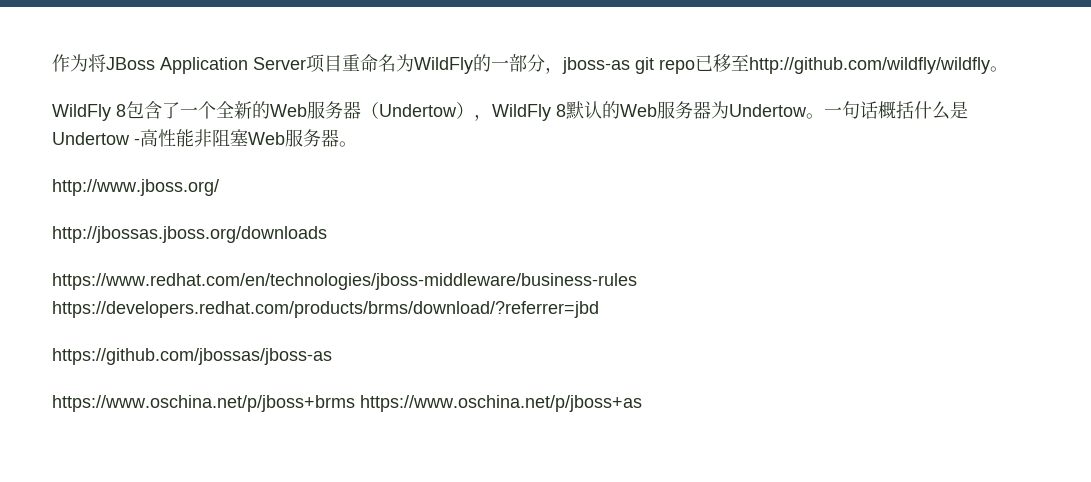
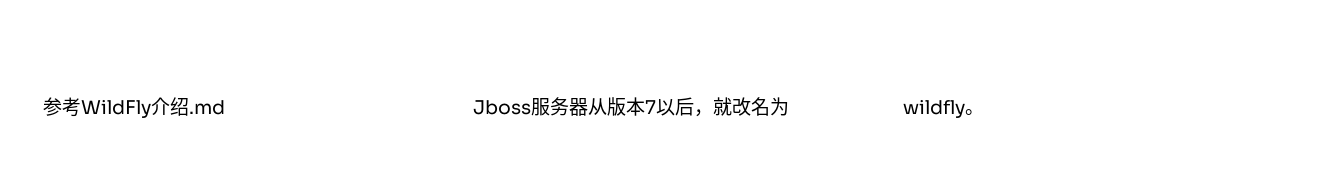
- 作为将JBoss Application Server项目重命名为WildFly的一部分，jboss-as git repo已移至http://github.com/wildfly/wildfly。
- WildFly 8包含了一个全新的Web服务器（Undertow），WildFly 8默认的Web服务器为Undertow。一句话概括什么是Undertow -高性能非阻塞Web服务器。
- http://www.jboss.org/
- http://jbossas.jboss.org/downloads
- https://www.redhat.com/en/technologies/jboss-middleware/business-rules https://developers.redhat.com/products/brms/download/?referrer=jbd
- https://github.com/jbossas/jboss-as
- https://www.oschina.net/p/jboss+brms https://www.oschina.net/p/jboss+as
+ 参考WildFly介绍.md
+ Jboss服务器从版本7以后，就改名为wildfly。

